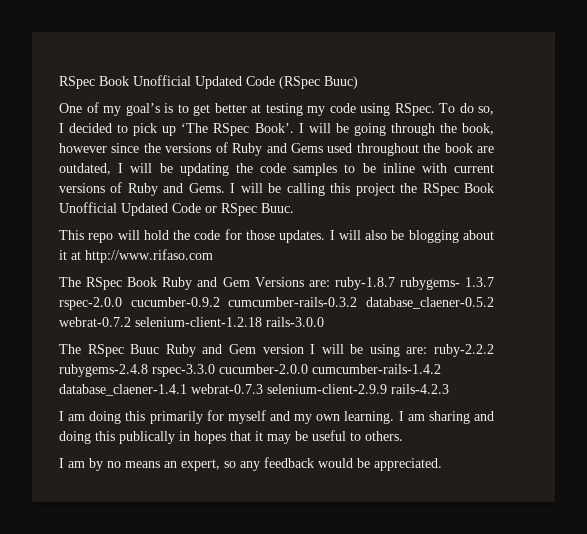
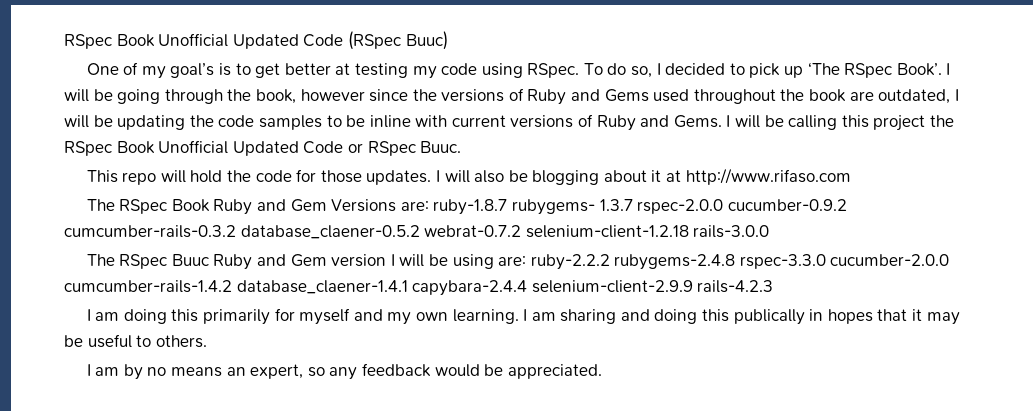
- The RSpec Buuc Ruby and Gem version I will be using are: ruby-2.2.2 rubygems-2.4.8 rspec-3.3.0 cucumber-2.0.0 cumcumber-rails-1.4.2 database_claener-1.4.1 webrat-0.7.3 selenium-client-2.9.9 rails-4.2.3
+ The RSpec Buuc Ruby and Gem version I will be using are: ruby-2.2.2 rubygems-2.4.8 rspec-3.3.0 cucumber-2.0.0 cumcumber-rails-1.4.2 database_claener-1.4.1 capybara-2.4.4 selenium-client-2.9.9 rails-4.2.3

